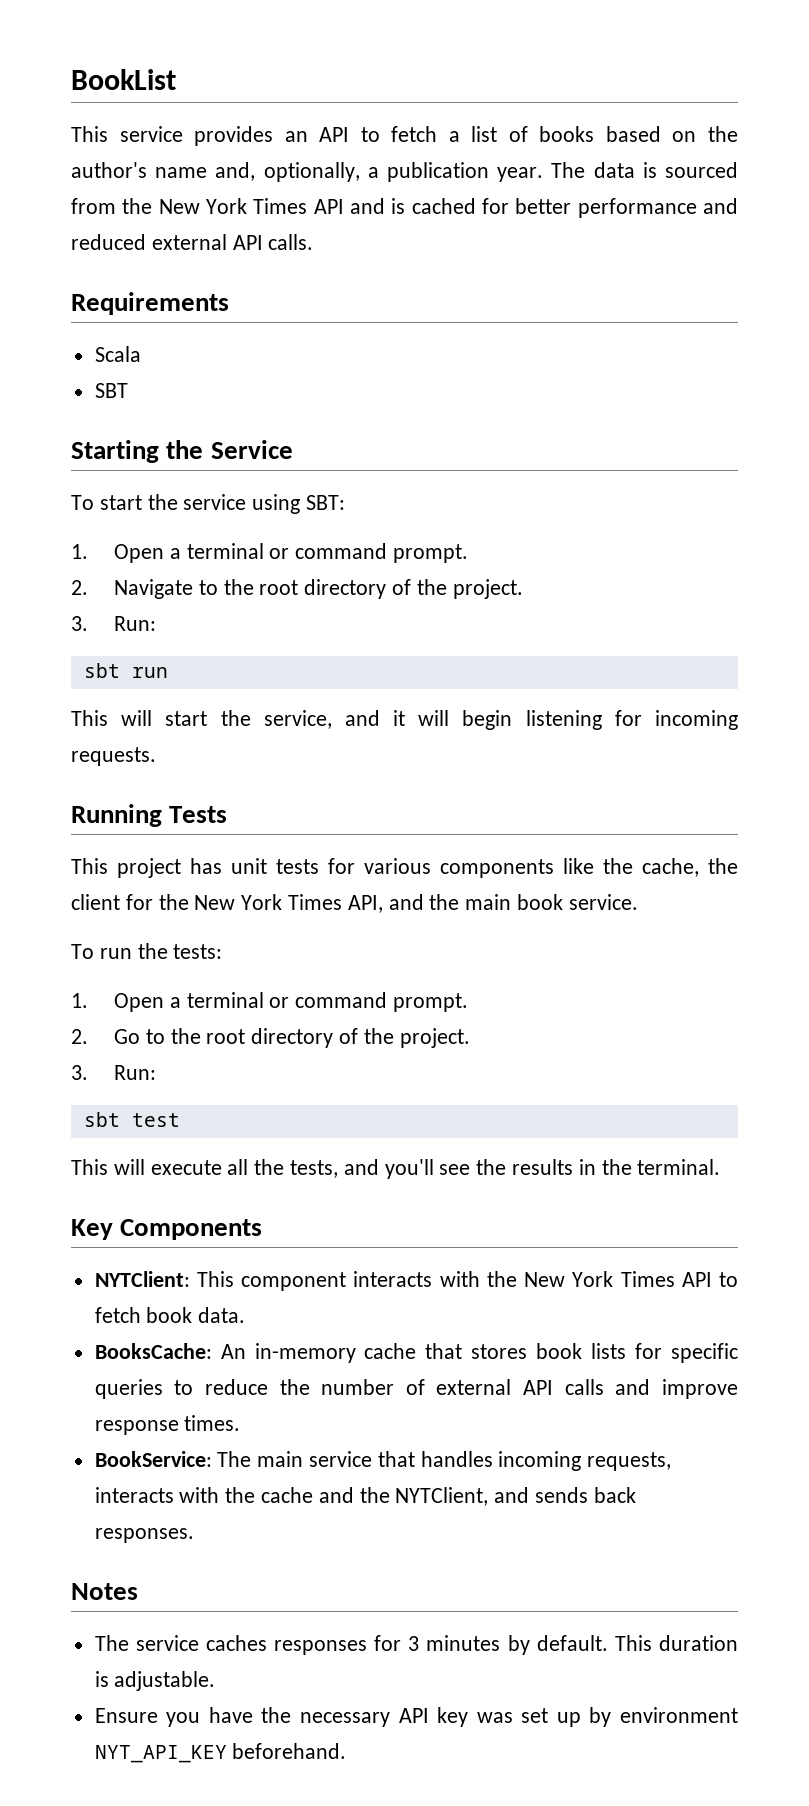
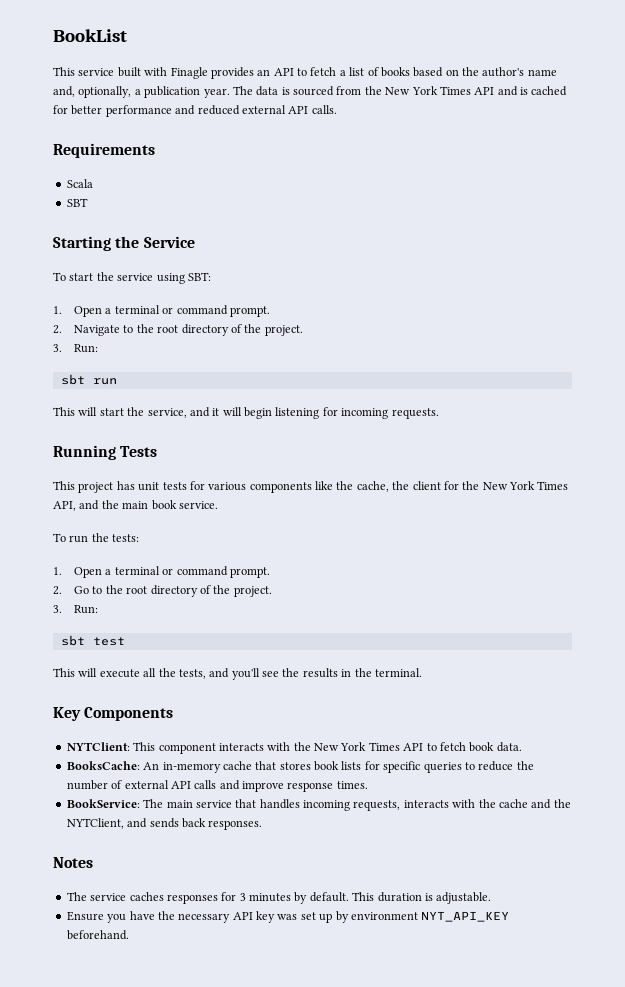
- This service provides an API to fetch a list of books based on the author's name and, optionally, a publication year.
+ This service built with Finagle provides an API to fetch a list of books based on the author's name and, optionally, a publication year.

